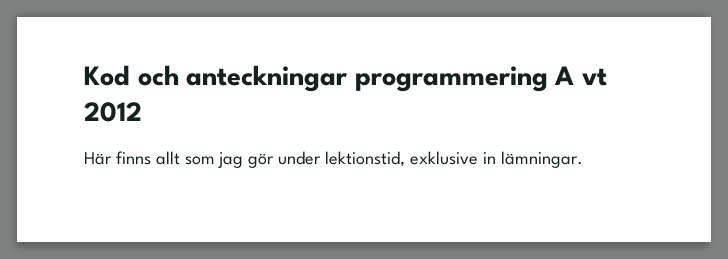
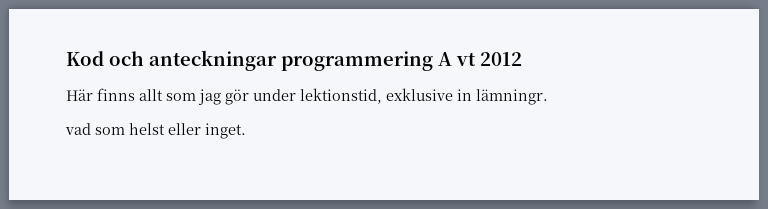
- Här finns allt som jag gör under lektionstid, exklusive in lämningar.
+ Här finns allt som jag gör under lektionstid, exklusive in lämningr.
+ vad som helst eller inget.

